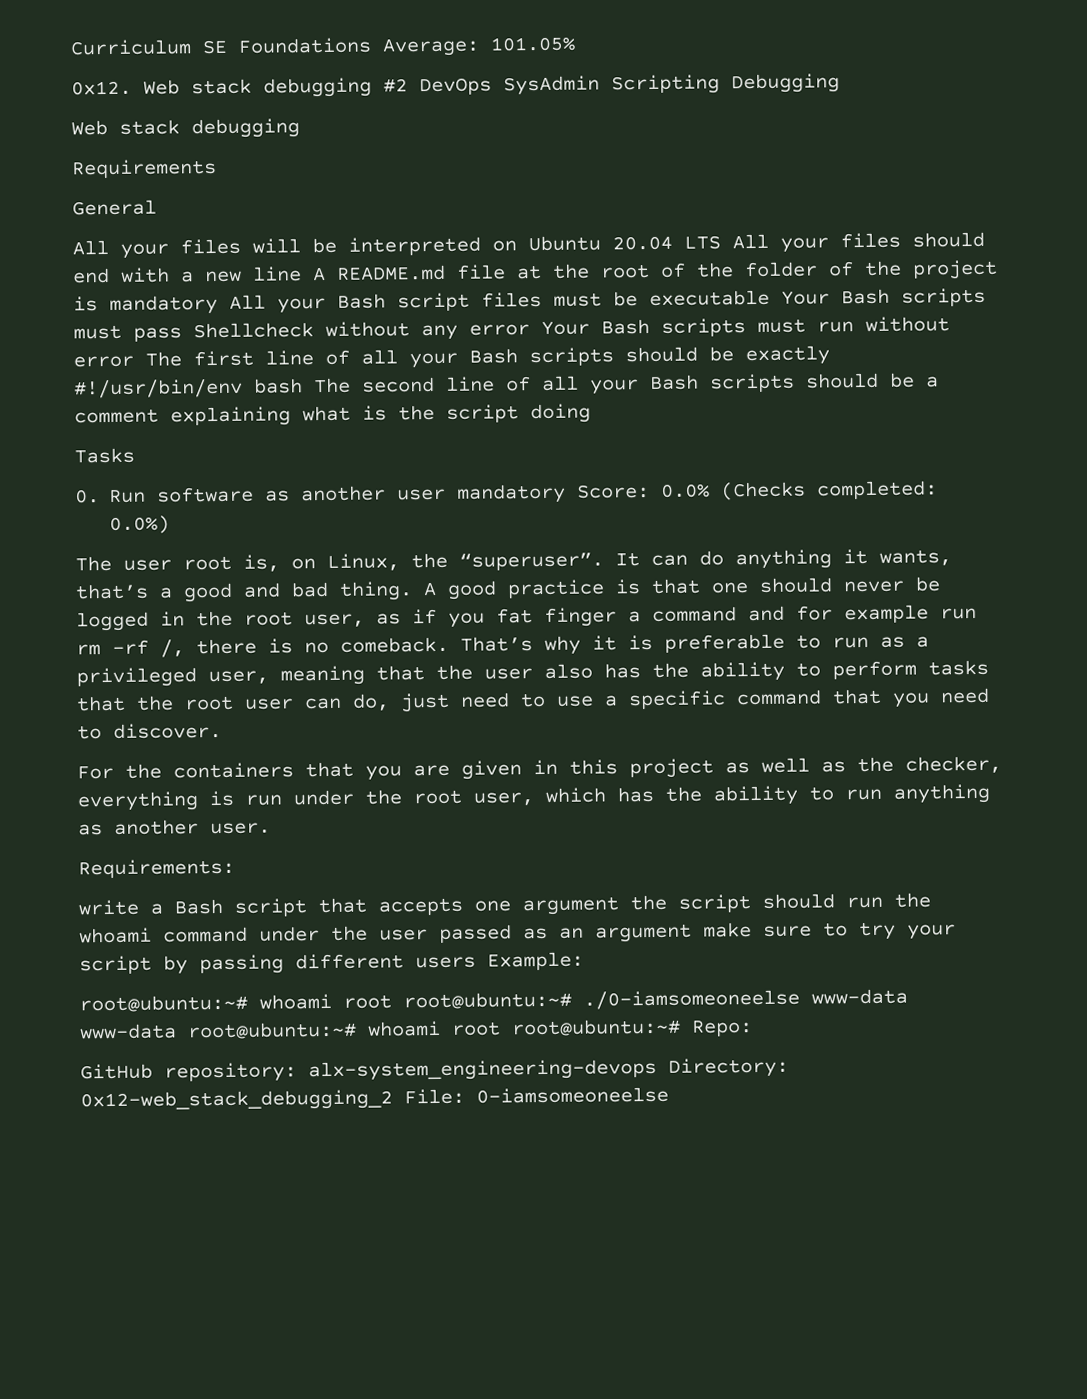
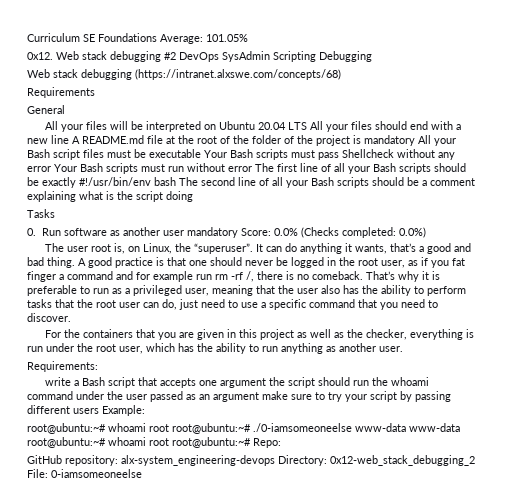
  Web stack debugging #2 DevOps SysAdmin Scripting Debugging
- Web stack debugging
+ Web stack debugging (https://intranet.alxswe.com/concepts/68)

